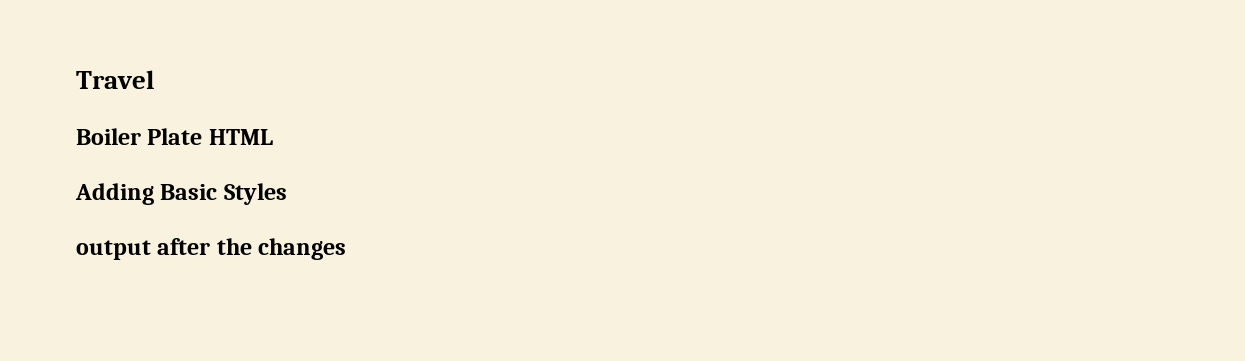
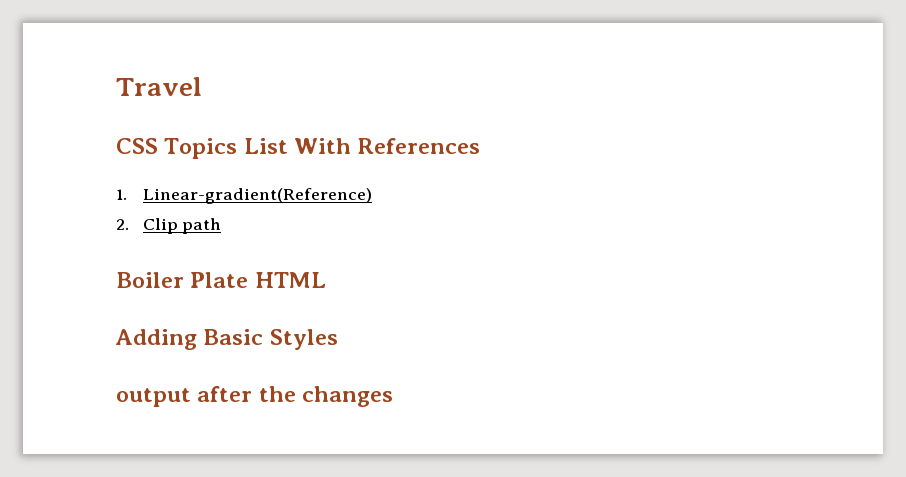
+ CSS Topics List With References
+ 1. Linear-gradient(Reference)
+ 2. Clip path

